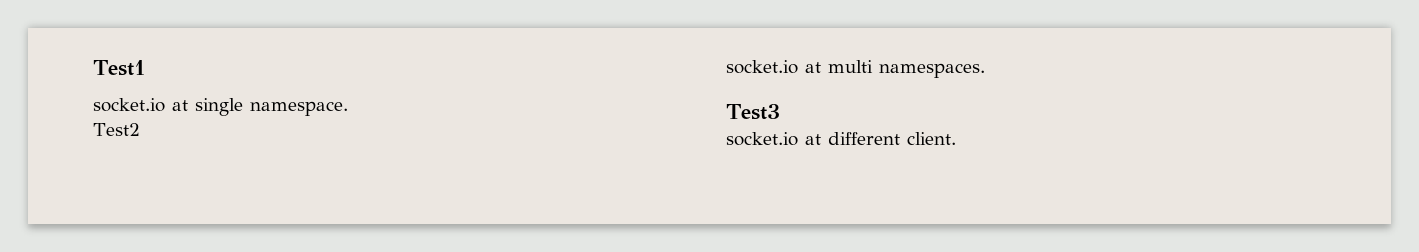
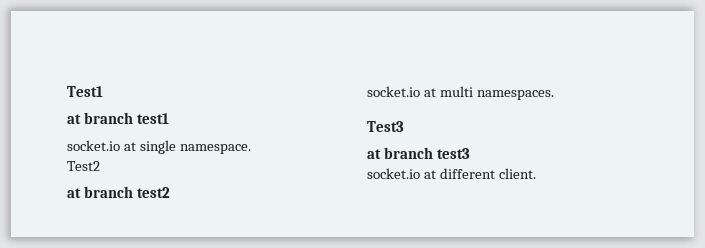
+ at branch test1
+ at branch test2
+ at branch test3

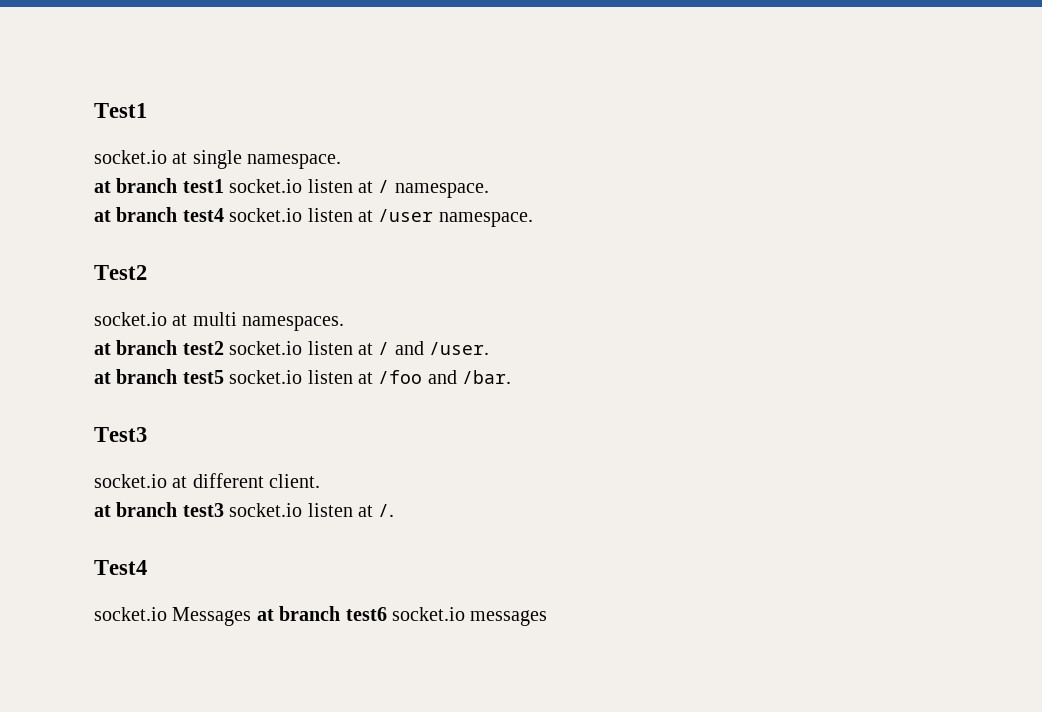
- at branch test1
+ at branch test1 socket.io listen at / namespace.
+ at branch test4 socket.io listen at /user namespace.
  Test2
- at branch test2
  socket.io at multi namespaces.
+ at branch test2 socket.io listen at / and /user.
+ at branch test5 socket.io listen at /foo and /bar.
  Test3
- at branch test3
  socket.io at different client.
+ at branch test3 socket.io listen at /.
+ Test4
+ socket.io Messages at branch test6 socket.io messages

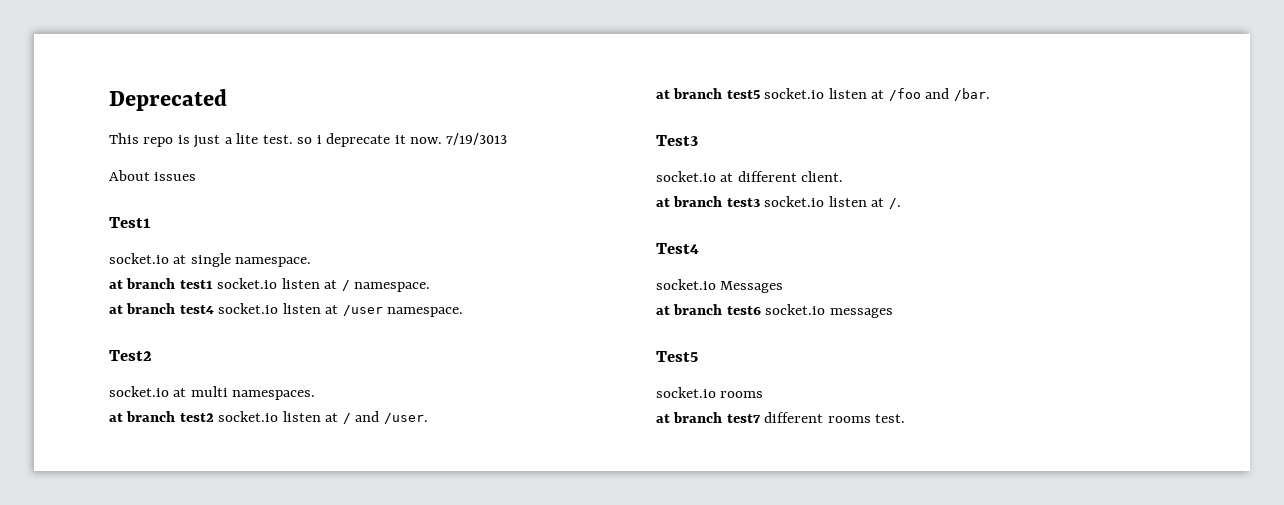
+ Deprecated
+ This repo is just a lite test. so i deprecate it now. 7/19/3013
+ About issues
- socket.io Messages at branch test6 socket.io messages
+ socket.io Messages
+ at branch test6 socket.io messages
+ Test5
+ socket.io rooms
+ at branch test7 different rooms test.

